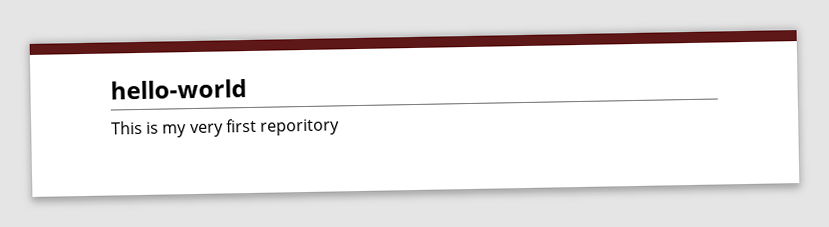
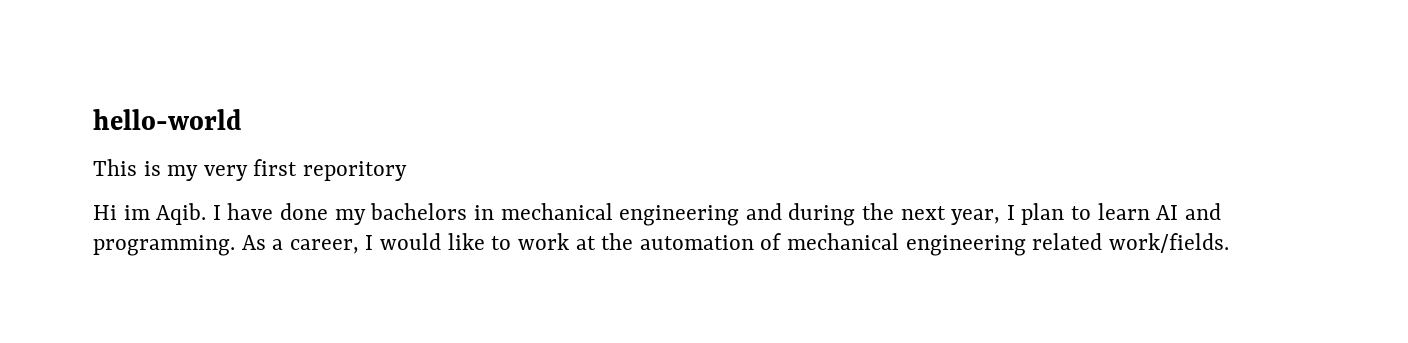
+ Hi im Aqib. I have done my bachelors in mechanical engineering and during the next year, I plan to learn AI and programming. As a career, I would like to work at the automation of mechanical engineering related work/fields.

